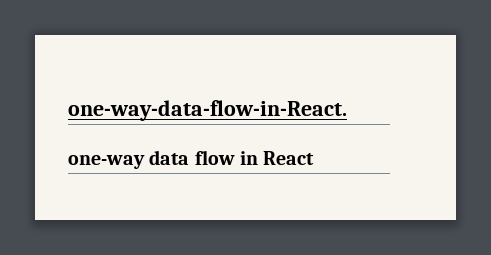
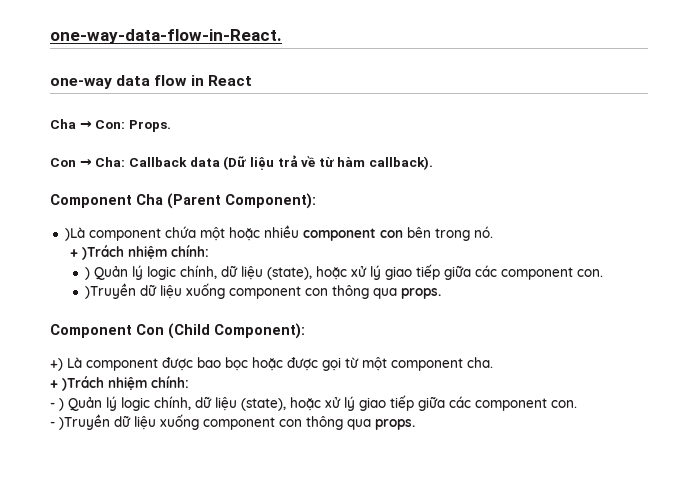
+ Cha → Con: Props.
+ Con → Cha: Callback data (Dữ liệu trả về từ hàm callback).
+ Component Cha (Parent Component):
+ )Là component chứa một hoặc nhiều component con bên trong nó.
+ + )Trách nhiệm chính:
+ ) Quản lý logic chính, dữ liệu (state), hoặc xử lý giao tiếp giữa các component con.
+ )Truyền dữ liệu xuống component con thông qua props.
+ Component Con (Child Component):
+ +) Là component được bao bọc hoặc được gọi từ một component cha.
+ + )Trách nhiệm chính:
+ - ) Quản lý logic chính, dữ liệu (state), hoặc xử lý giao tiếp giữa các component con.
+ - )Truyền dữ liệu xuống component con thông qua props.

